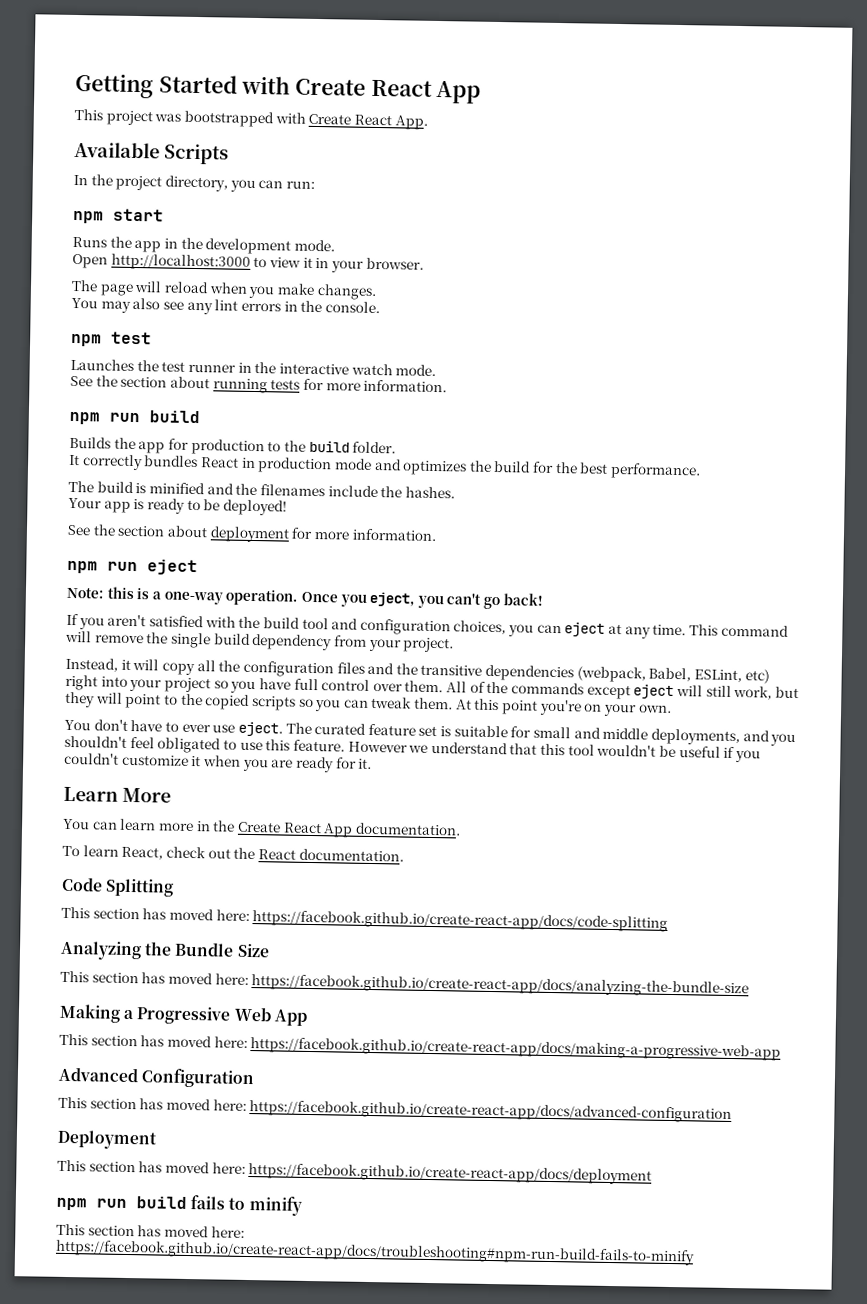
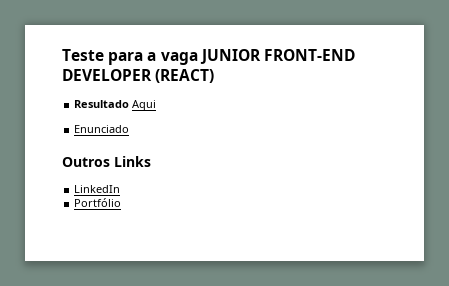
- Getting Started with Create React App
- This project was bootstrapped with Create React App.
- Available Scripts
- In the project directory, you can run:
- npm start
- Runs the app in the development mode.
- Open http://localhost:3000 to view it in your browser.
- The page will reload when you make changes.
- You may also see any lint errors in the console.
- npm test
- Launches the test runner in the interactive watch mode.
- See the section about running tests for more information.
- npm run build
- Builds the app for production to the build folder.
- It correctly bundles React in production mode and optimizes the build for the best performance.
- The build is minified and the filenames include the hashes.
- Your app is ready to be deployed!
- See the section about deployment for more information.
- npm run eject
- Note: this is a one-way operation. Once you eject, you can't go back!
- If you aren't satisfied with the build tool and configuration choices, you can eject at any time. This command will remove the single build dependency from your project.
- Instead, it will copy all the configuration files and the transitive dependencies (webpack, Babel, ESLint, etc) right into your project so you have full control over them. All of the commands except eject will still work, but they will point to the copied scripts so you can tweak them. At this point you're on your own.
- You don't have to ever use eject. The curated feature set is suitable for small and middle deployments, and you shouldn't feel obligated to use this feature. However we understand that this tool wouldn't be useful if you couldn't customize it when you are ready for it.
- Learn More
- You can learn more in the Create React App documentation.
- To learn React, check out the React documentation.
- Code Splitting
- This section has moved here: https://facebook.github.io/create-react-app/docs/code-splitting
- Analyzing the Bundle Size
- This section has moved here: https://facebook.github.io/create-react-app/docs/analyzing-the-bundle-size
- Making a Progressive Web App
- This section has moved here: https://facebook.github.io/create-react-app/docs/making-a-progressive-web-app
- Advanced Configuration
- This section has moved here: https://facebook.github.io/create-react-app/docs/advanced-configuration
- Deployment
- This section has moved here: https://facebook.github.io/create-react-app/docs/deployment
- npm run build fails to minify
- This section has moved here: https://facebook.github.io/create-react-app/docs/troubleshooting#npm-run-build-fails-to-minify
+ Teste para a vaga JUNIOR FRONT-END DEVELOPER (REACT)
+ Resultado Aqui
+ Enunciado
+ Outros Links
+ LinkedIn
+ Portfólio

